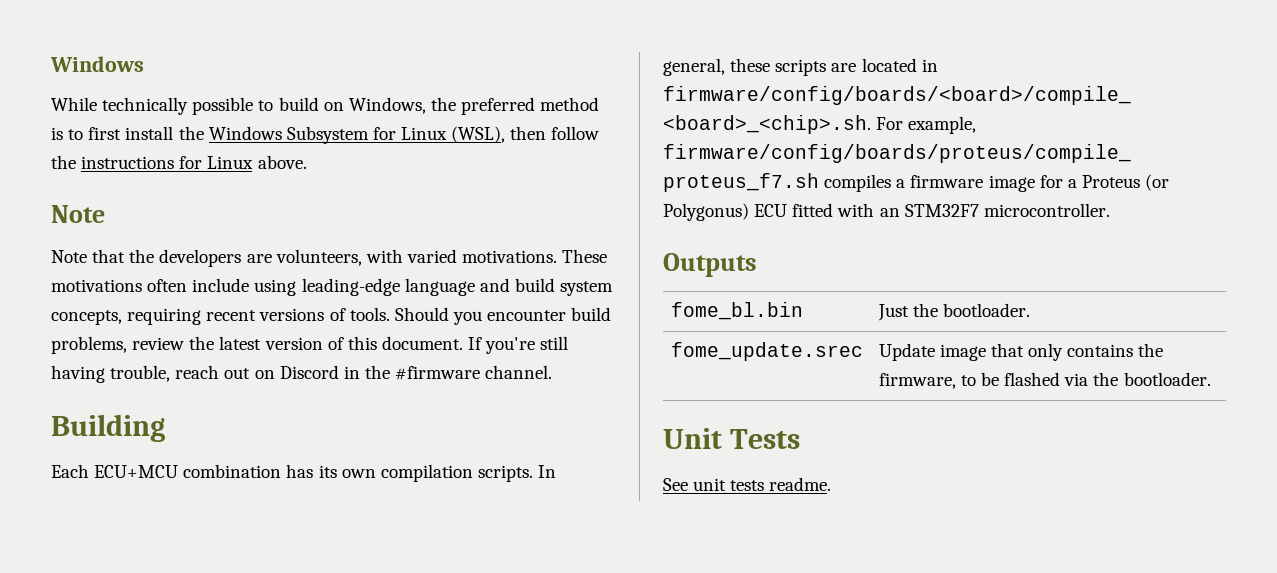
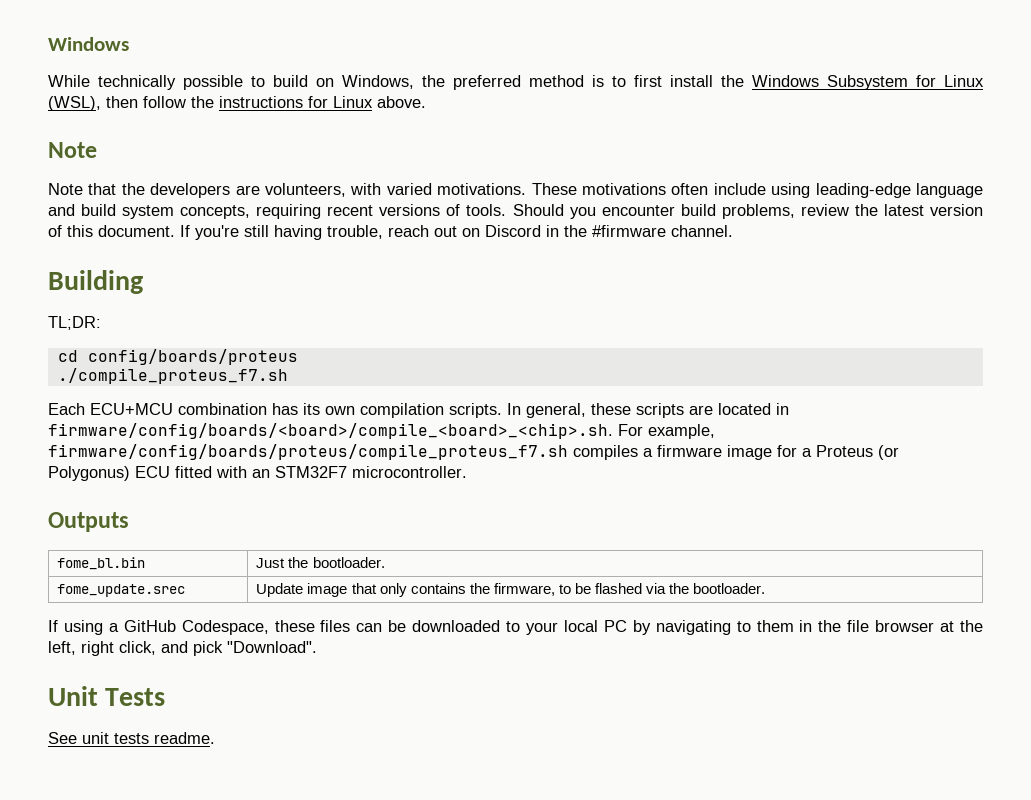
+ TL;DR:
+ cd config/boards/proteus
+ ./compile_proteus_f7.sh
+ If using a GitHub Codespace, these files can be downloaded to your local PC by navigating to them in the file browser at the left, right click, and pick "Download".

